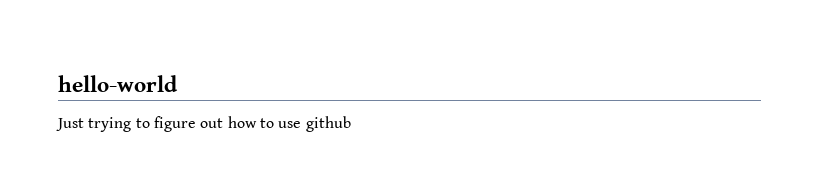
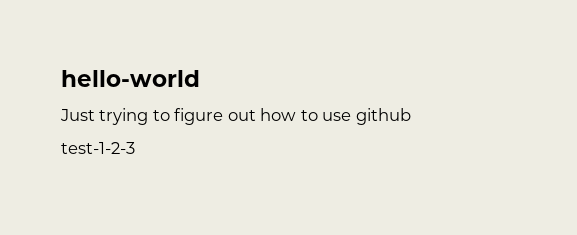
+ test-1-2-3

